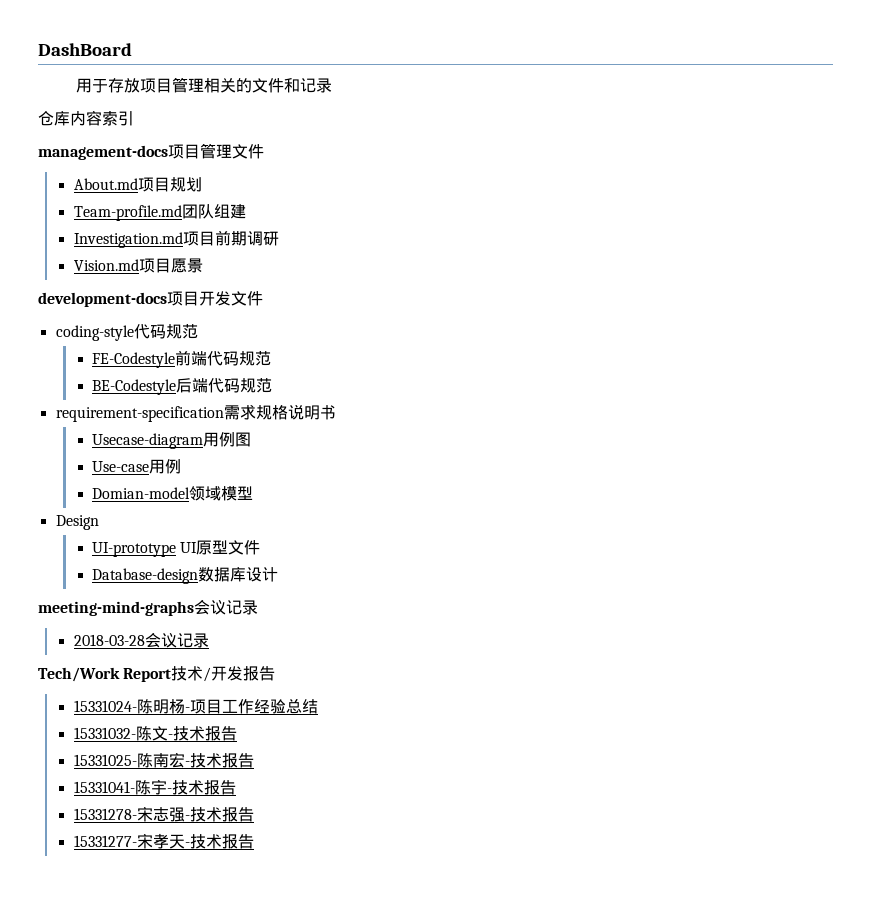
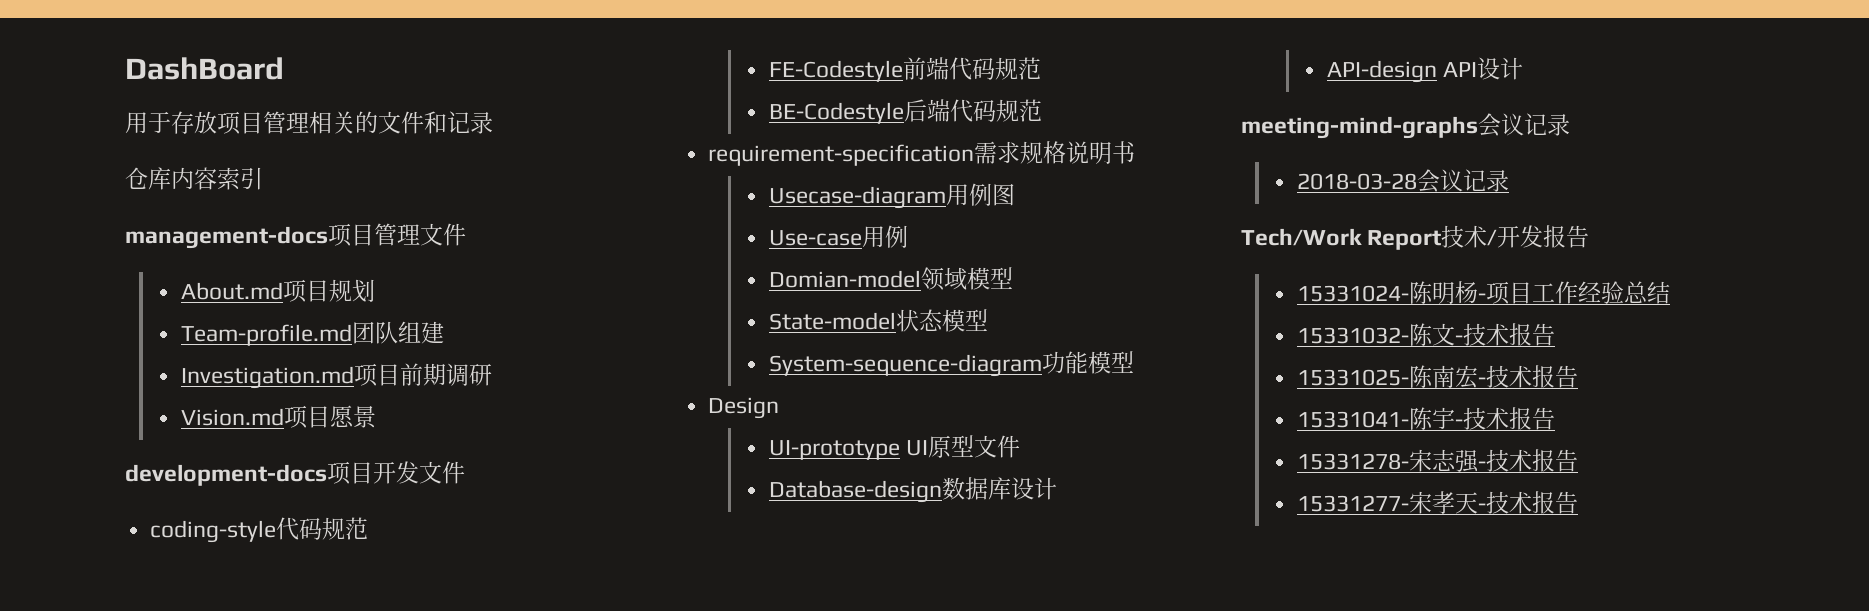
+ State-model状态模型
+ System-sequence-diagram功能模型
+ API-design API设计

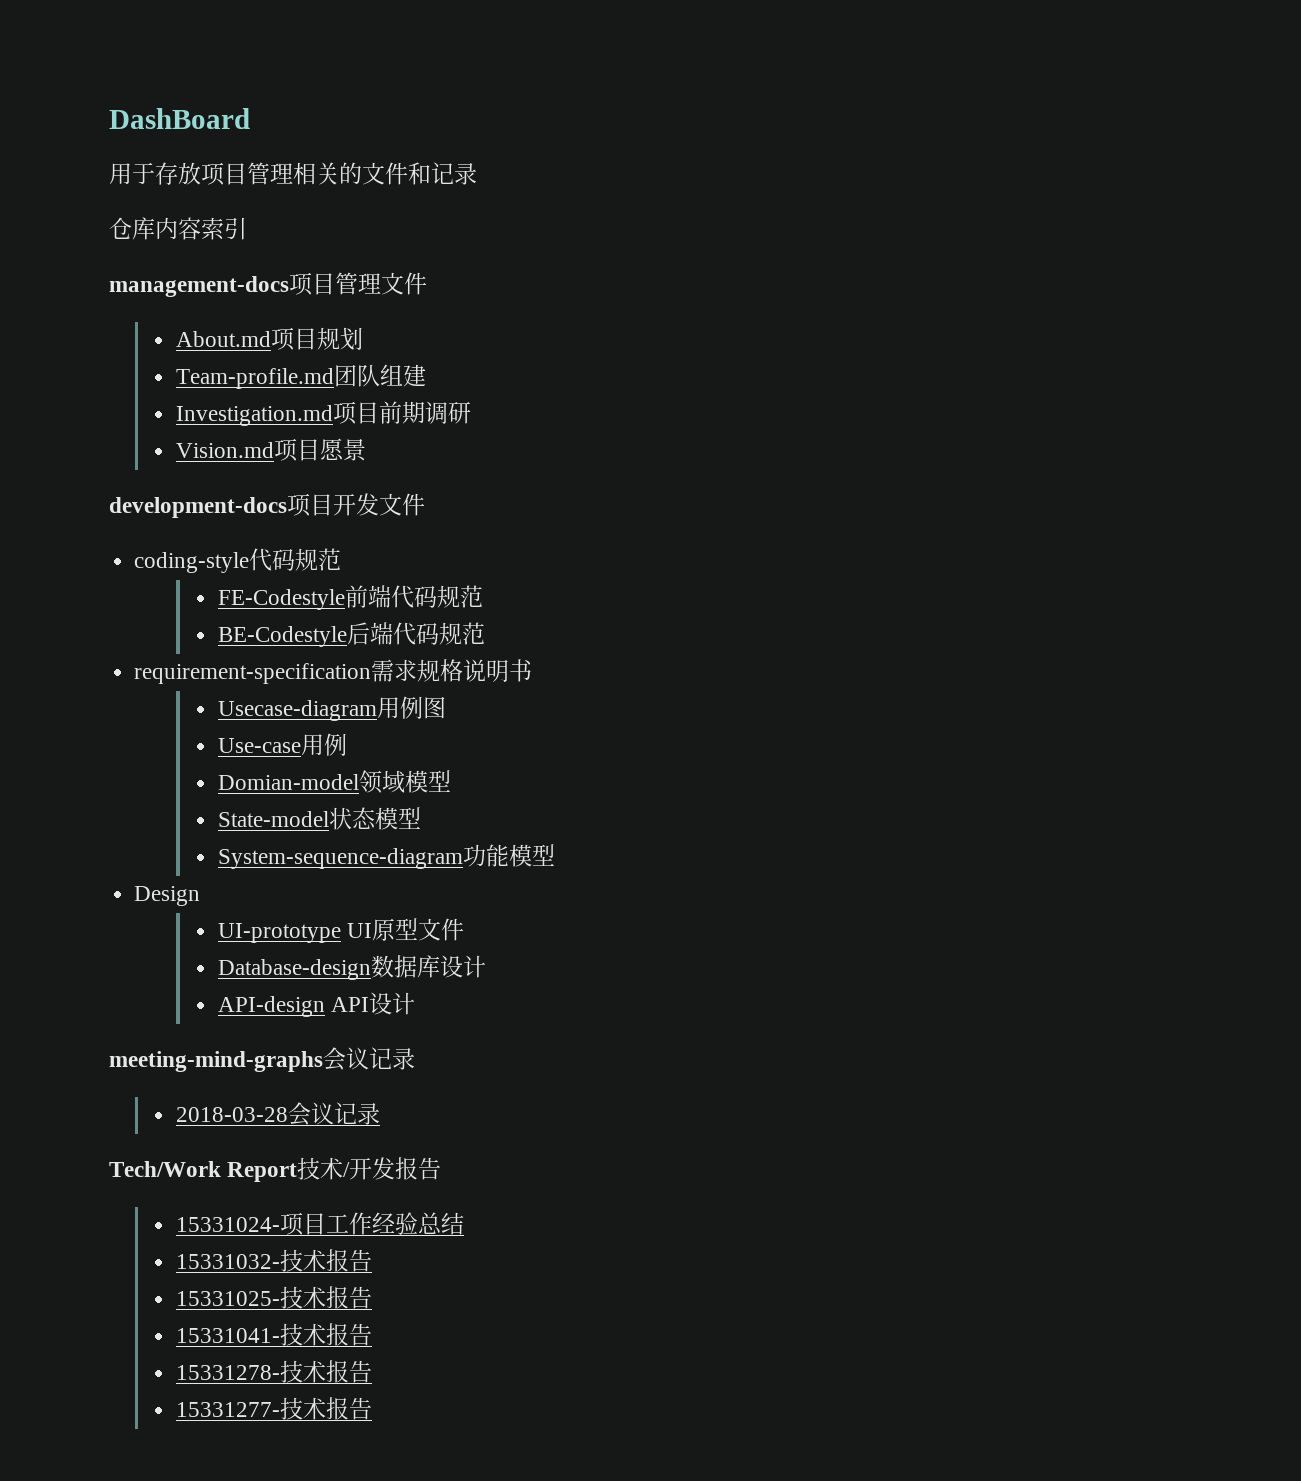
- 15331024-陈明杨-项目工作经验总结
+ 15331024-项目工作经验总结
- 15331032-陈文-技术报告
+ 15331032-技术报告
- 15331025-陈南宏-技术报告
+ 15331025-技术报告
- 15331041-陈宇-技术报告
+ 15331041-技术报告
- 15331278-宋志强-技术报告
+ 15331278-技术报告
- 15331277-宋孝天-技术报告
+ 15331277-技术报告

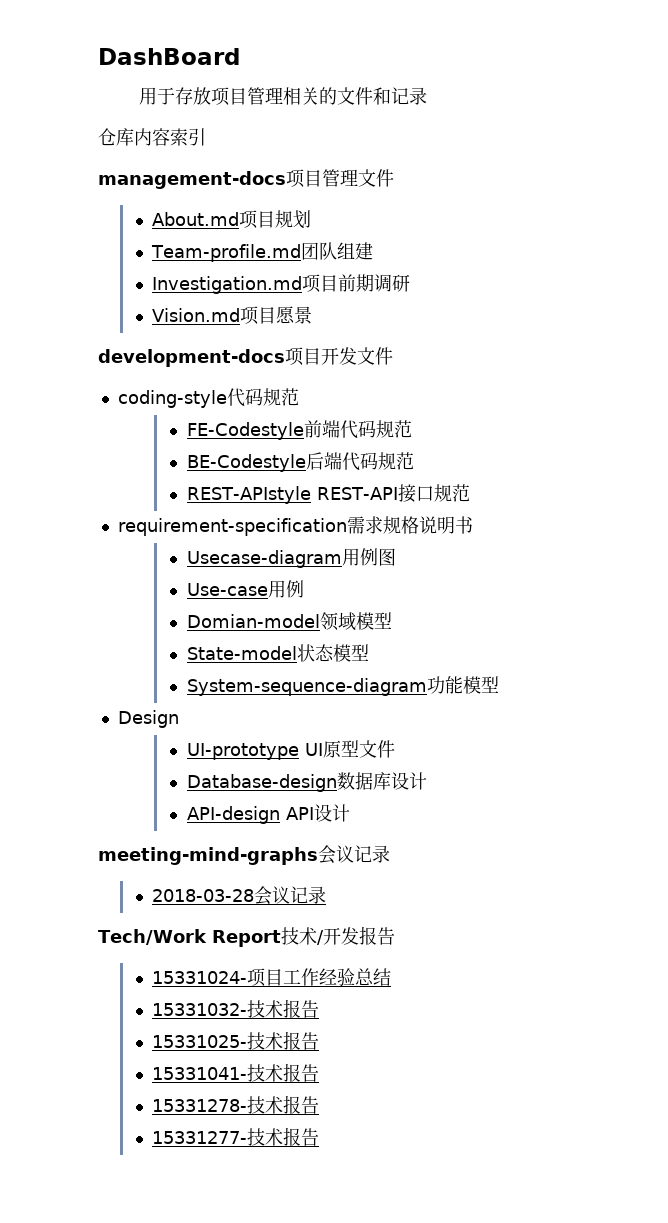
+ REST-APIstyle REST-API接口规范

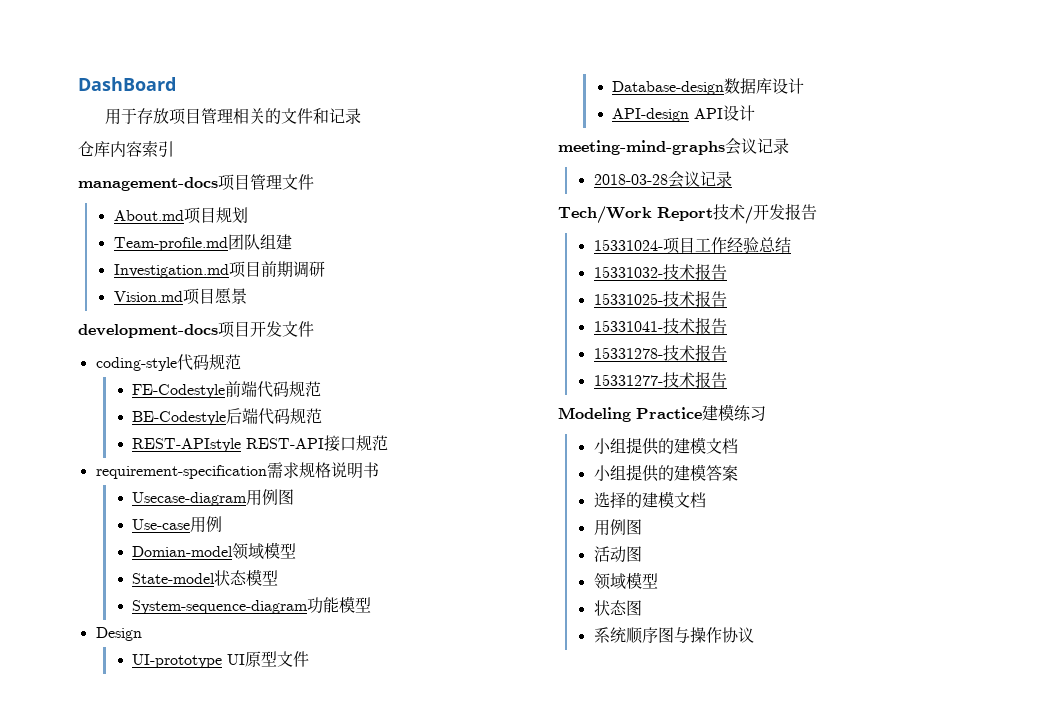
+ Modeling Practice建模练习
+ 小组提供的建模文档
+ 小组提供的建模答案
+ 选择的建模文档
+ 用例图
+ 活动图
+ 领域模型
+ 状态图
+ 系统顺序图与操作协议

